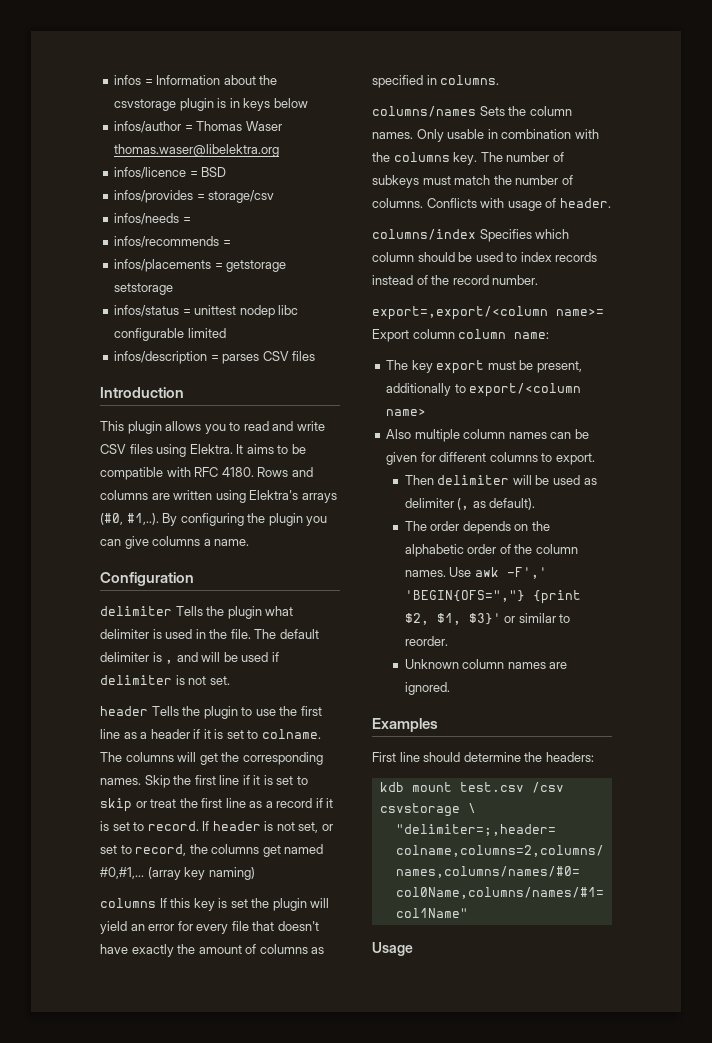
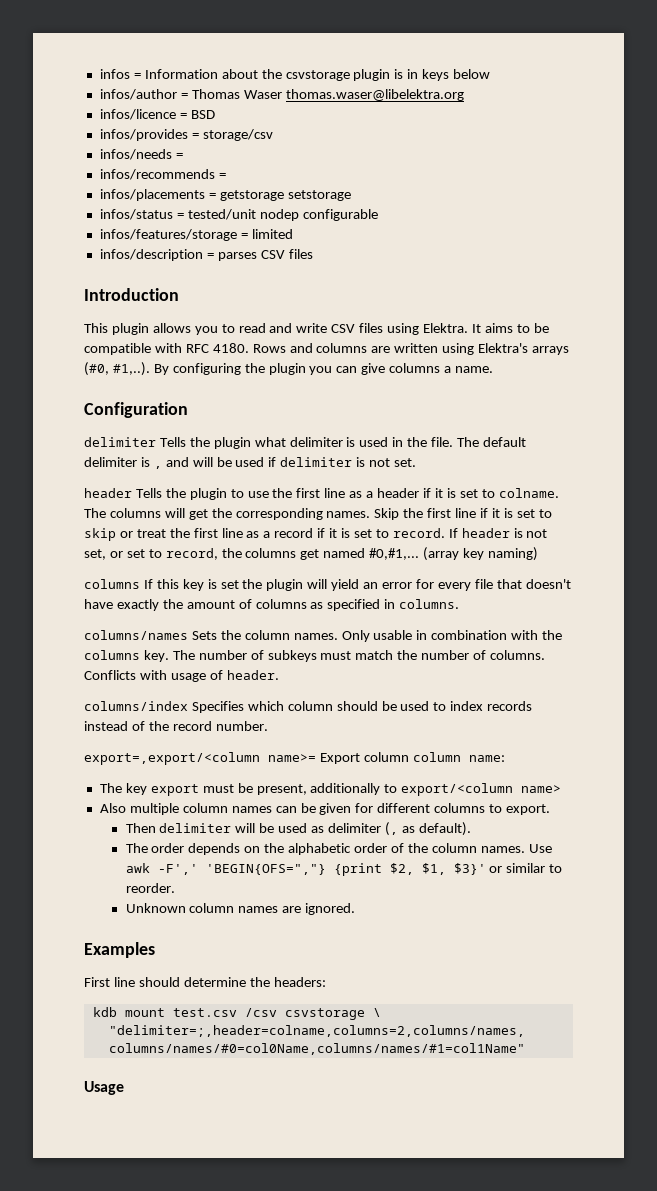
- infos/status = unittest nodep libc configurable limited
+ infos/status = tested/unit nodep configurable
+ infos/features/storage = limited

